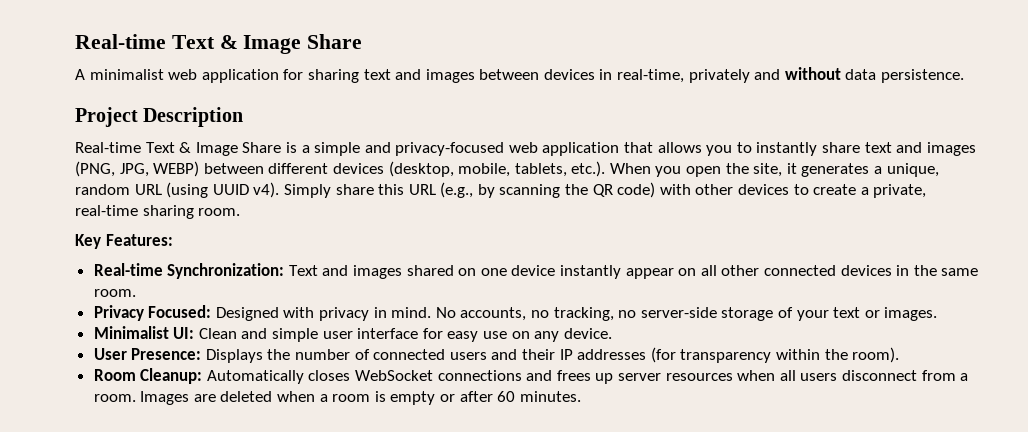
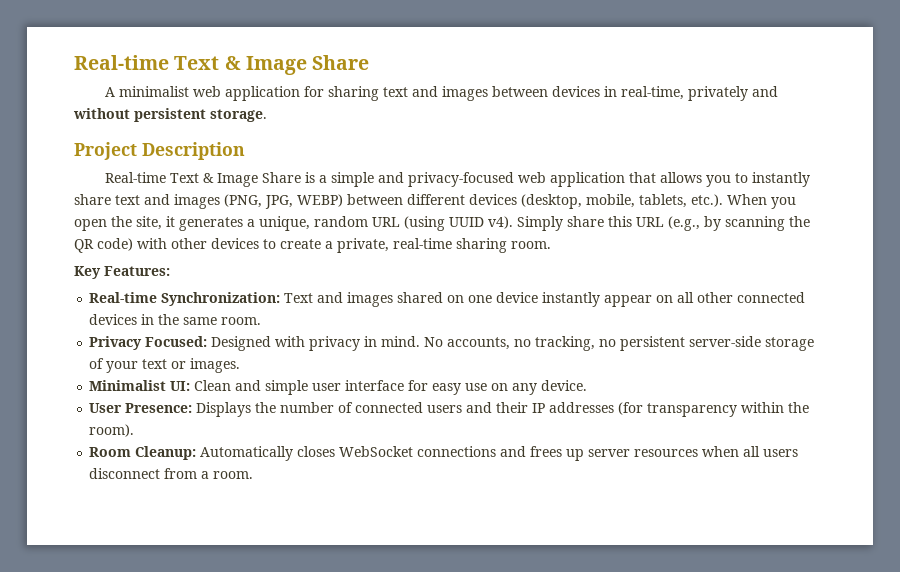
- A minimalist web application for sharing text and images between devices in real-time, privately and without data persistence.
+ A minimalist web application for sharing text and images between devices in real-time, privately and without persistent storage.
- No accounts, no tracking, no server-side storage of your text or images.
+ No accounts, no tracking, no persistent server-side storage of your text or images.
- Images are deleted when a room is empty or after 60 minutes.

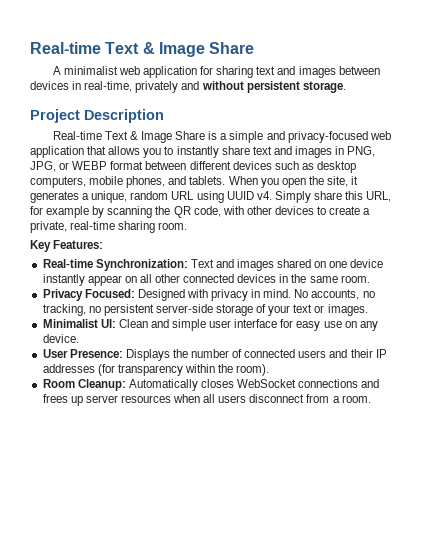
- Real-time Text & Image Share is a simple and privacy-focused web application that allows you to instantly share text and images (PNG, JPG, WEBP) between different devices (desktop, mobile, tablets, etc.). When you open the site, it generates a unique, random URL (using UUID v4). Simply share this URL (e.g., by scanning the QR code) with other devices to create a private, real-time sharing room.
+ Real-time Text & Image Share is a simple and privacy-focused web application that allows you to instantly share text and images in PNG, JPG, or WEBP format between different devices such as desktop computers, mobile phones, and tablets. When you open the site, it generates a unique, random URL using UUID v4. Simply share this URL, for example by scanning the QR code, with other devices to create a private, real-time sharing room.

